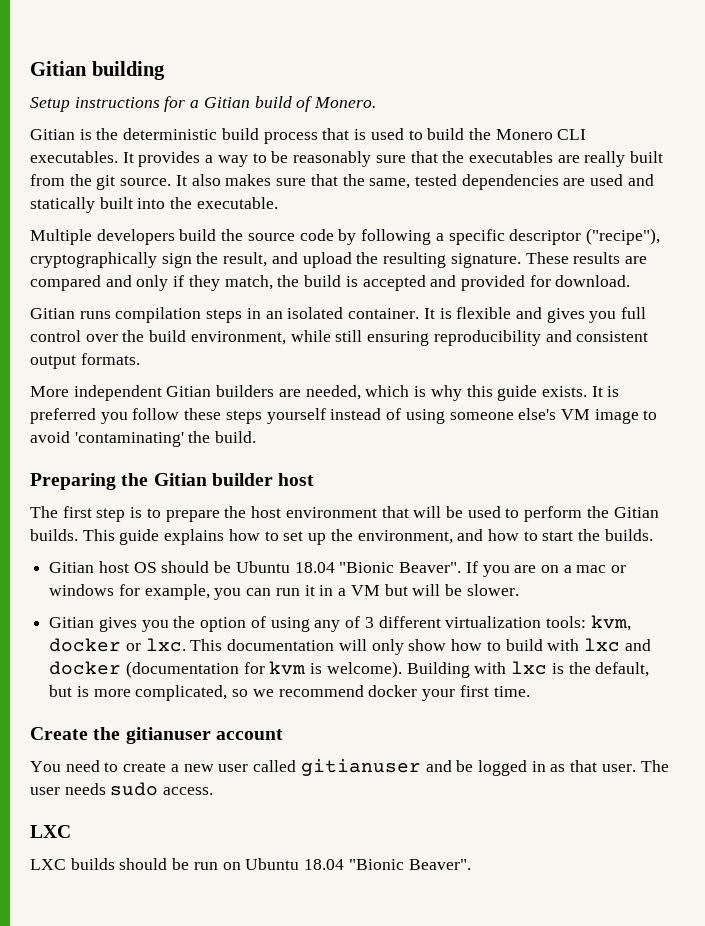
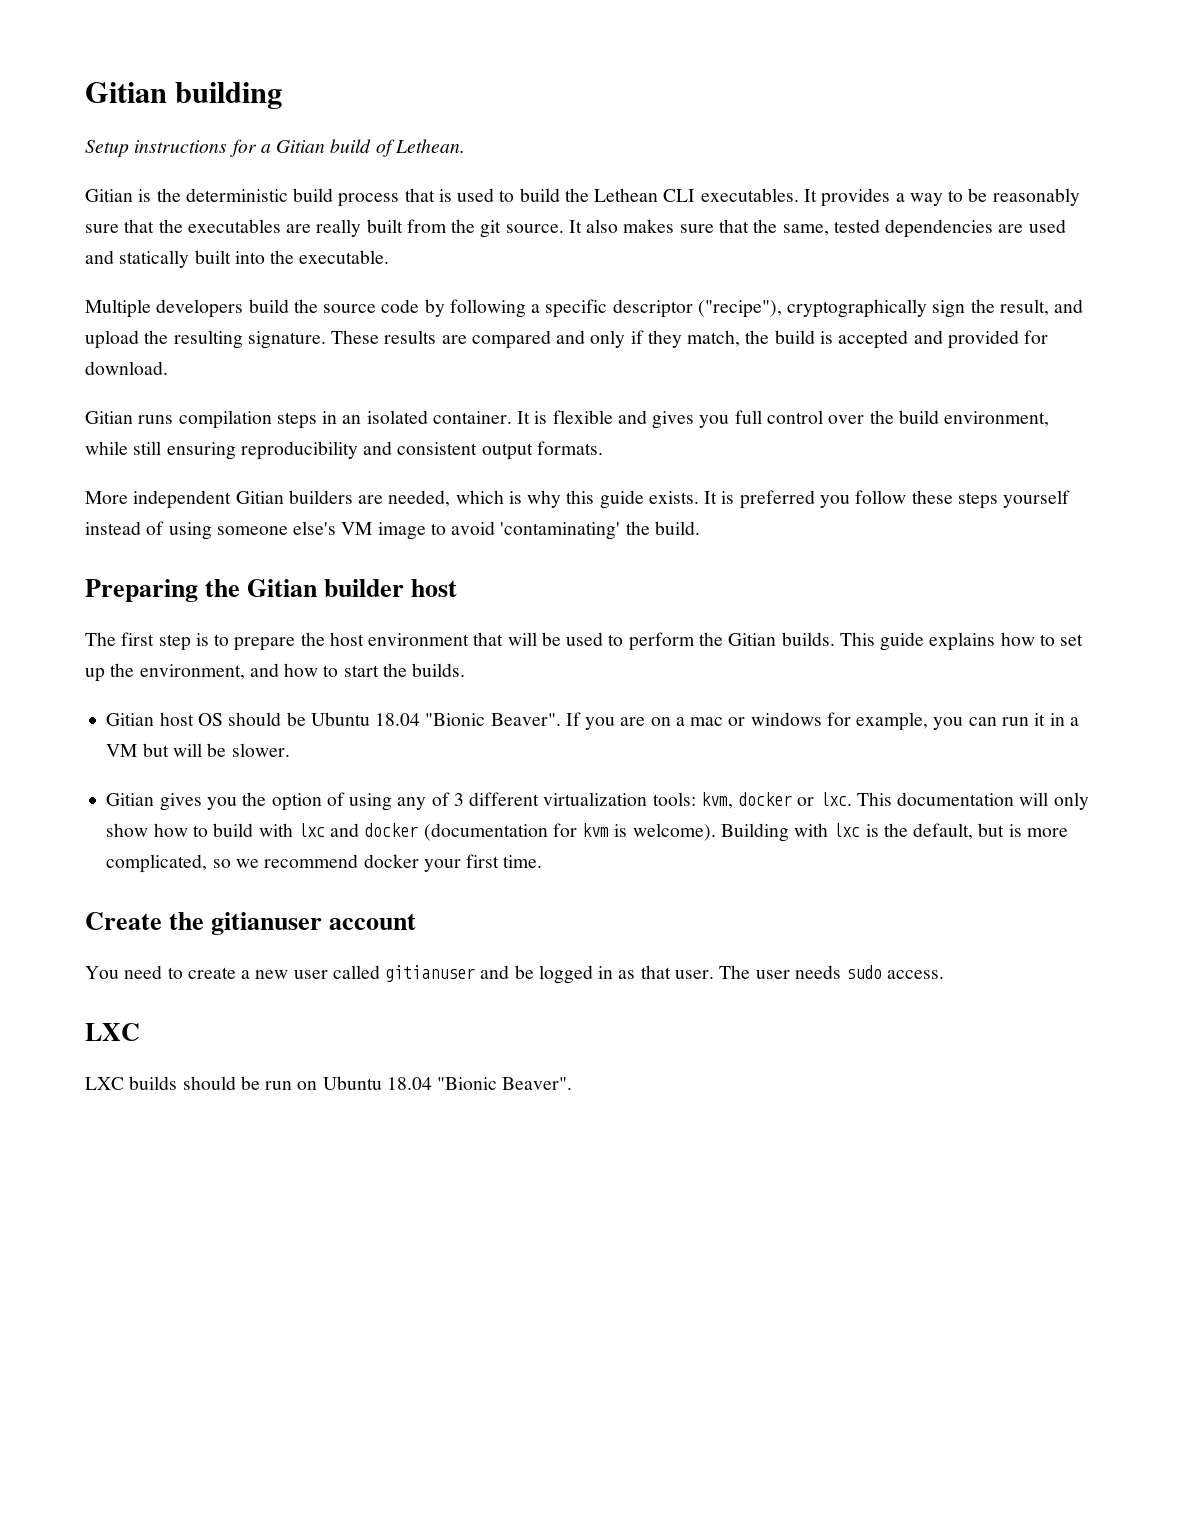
- Setup instructions for a Gitian build of Monero.
+ Setup instructions for a Gitian build of Lethean.
- Gitian is the deterministic build process that is used to build the Monero CLI executables.
+ Gitian is the deterministic build process that is used to build the Lethean CLI executables.

